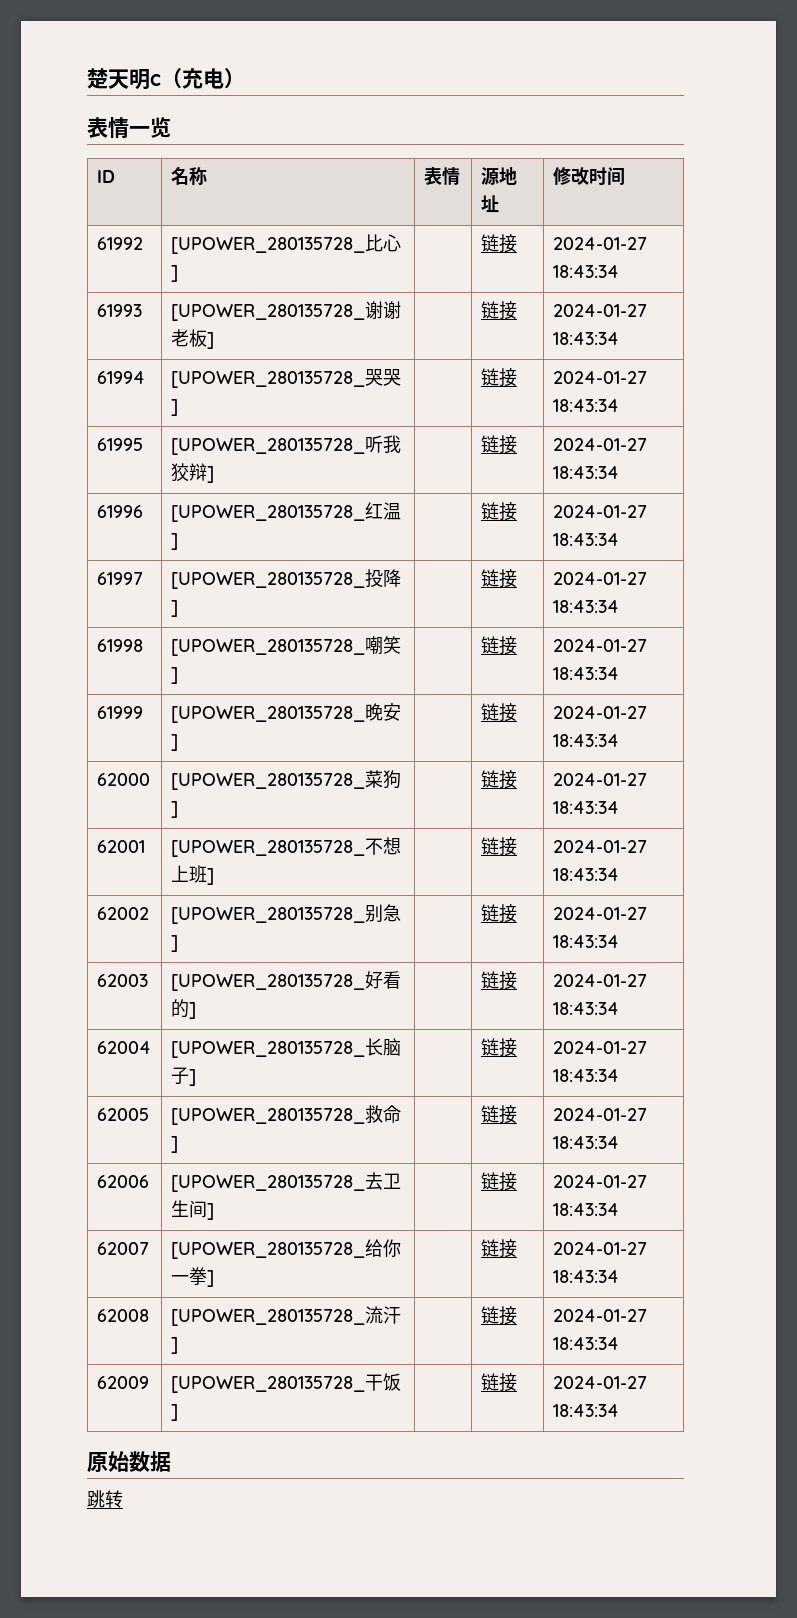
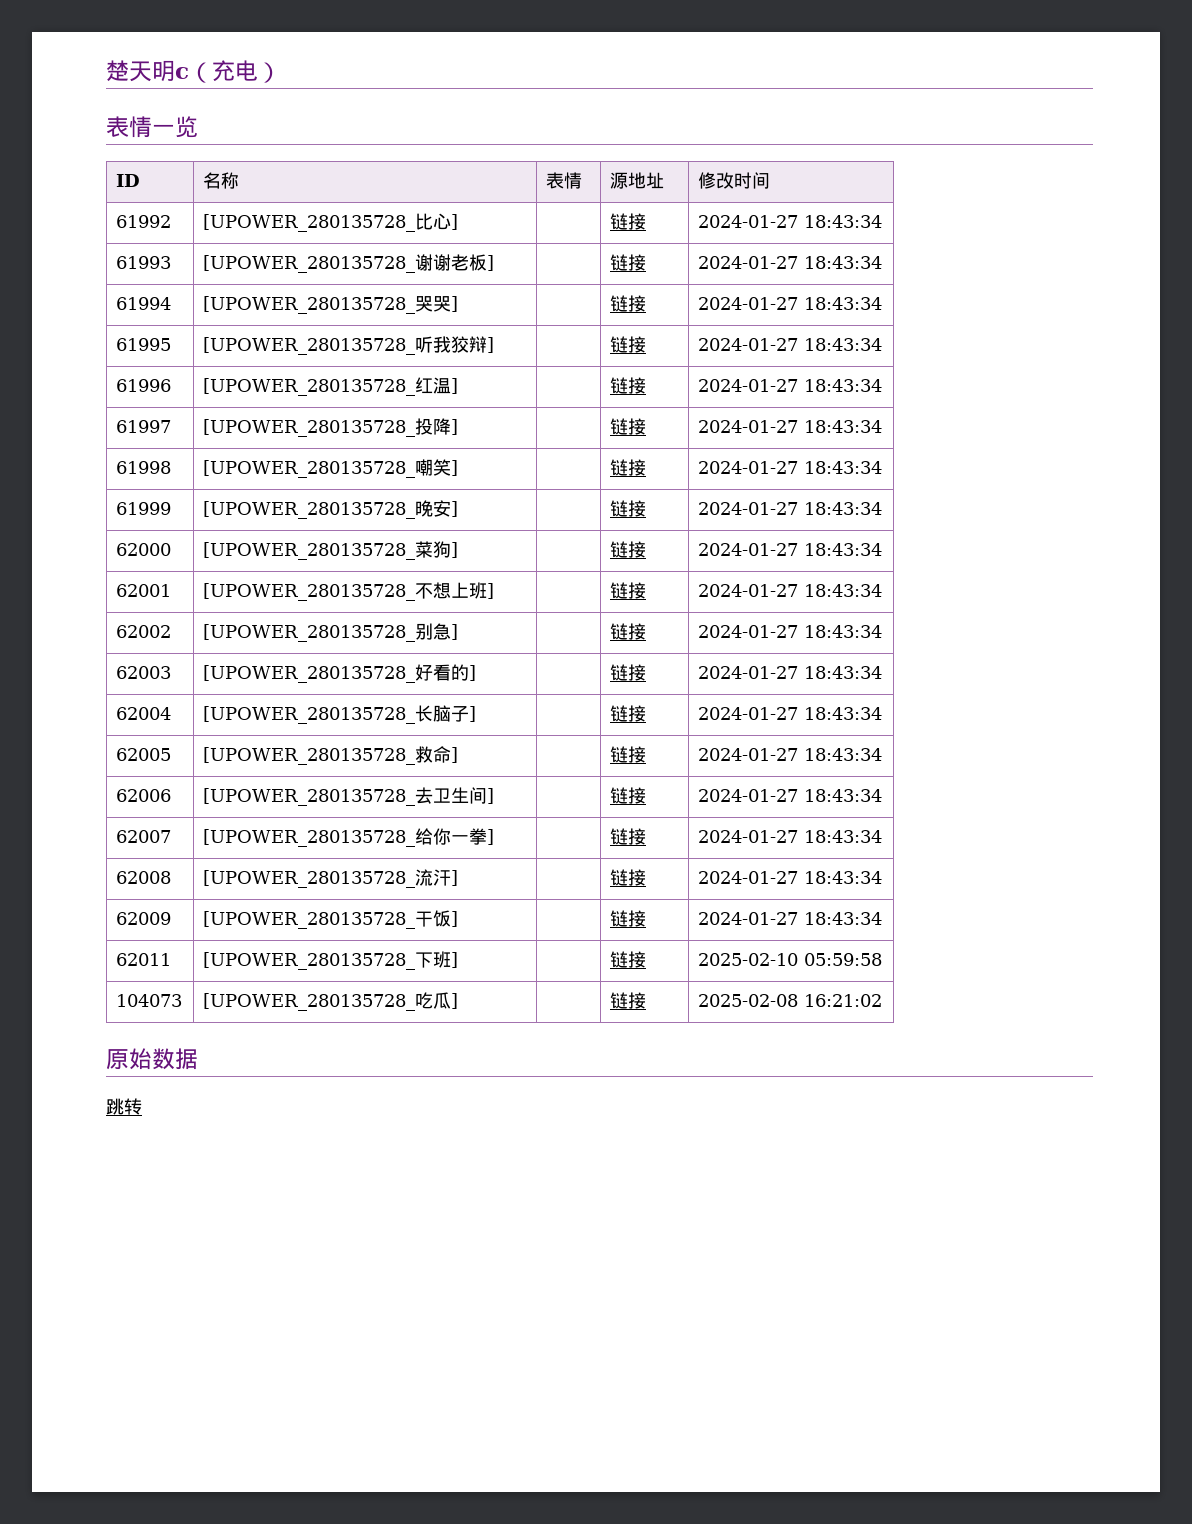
+ 62011 | [UPOWER_280135728_下班] | | 链接 | 2025-02-10 05:59:58
+ 104073 | [UPOWER_280135728_吃瓜] | | 链接 | 2025-02-08 16:21:02

